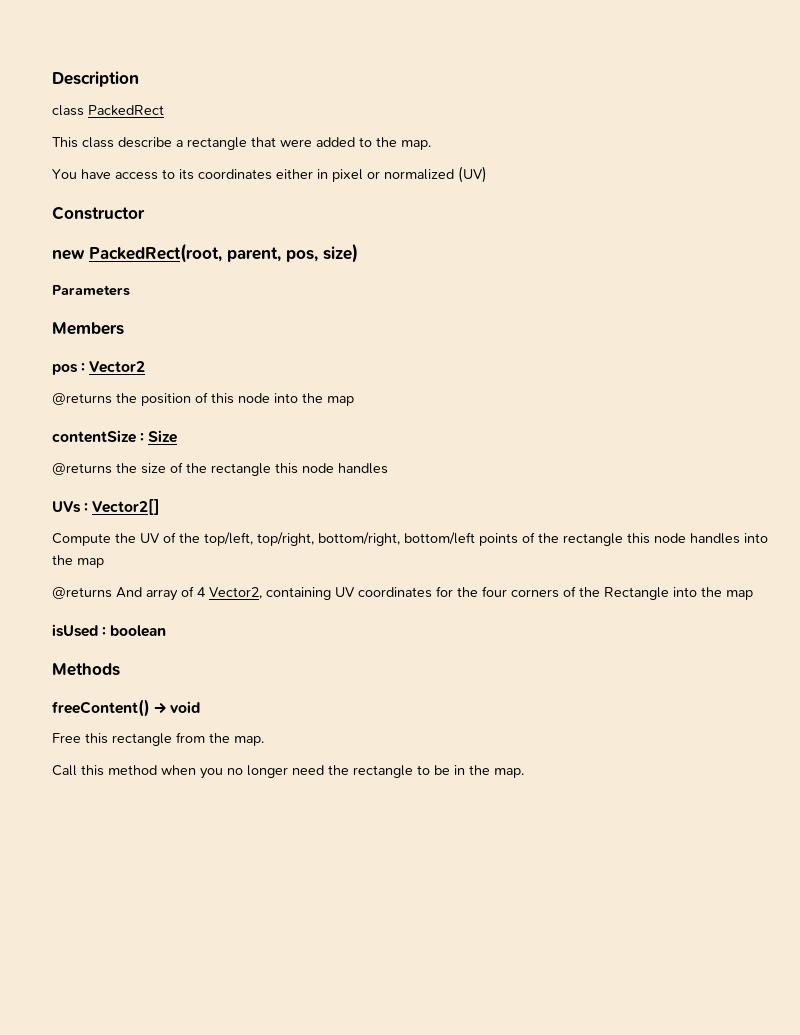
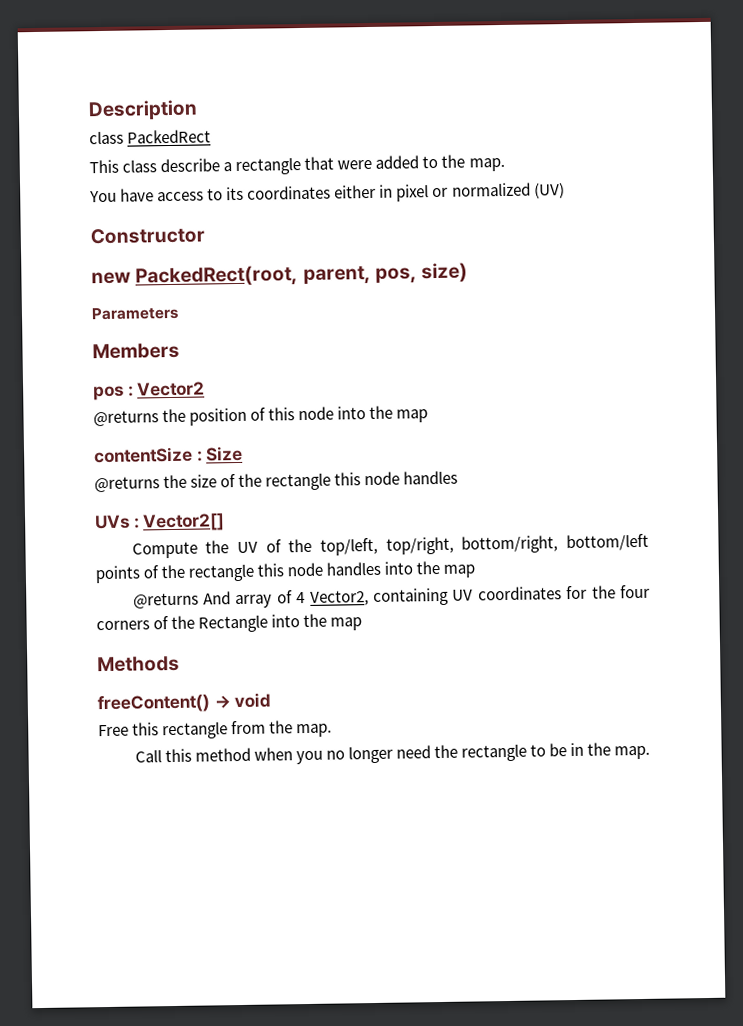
- isUsed : boolean

